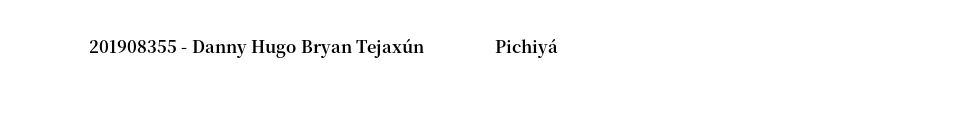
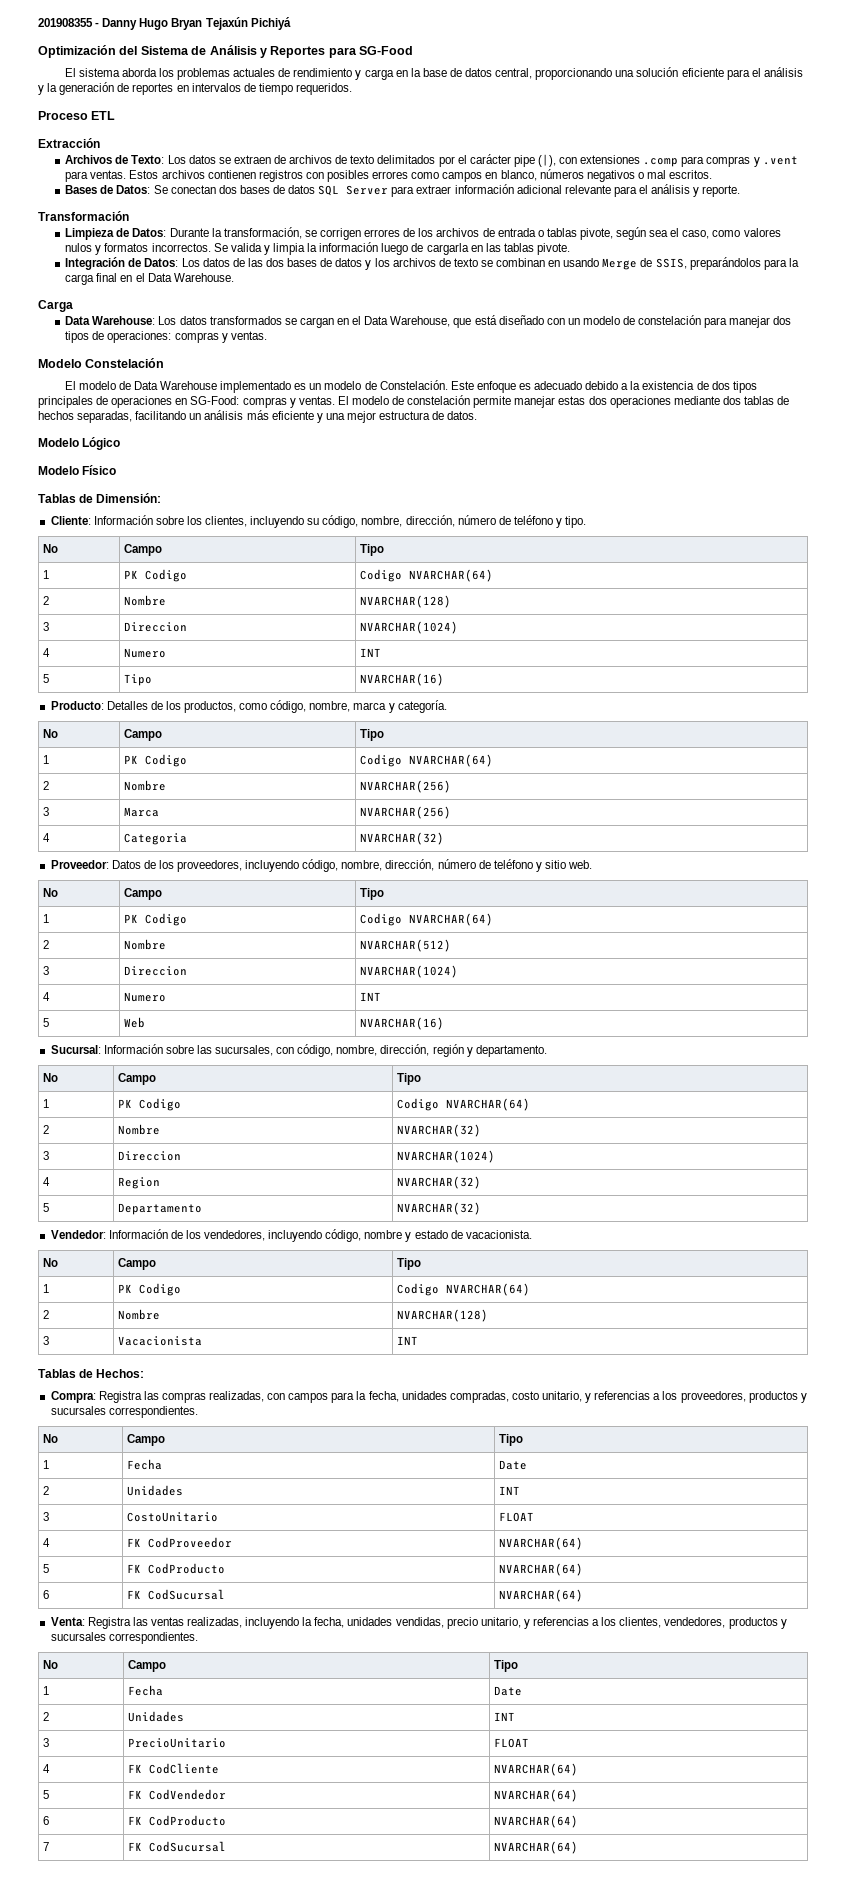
+ Optimización del Sistema de Análisis y Reportes para SG-Food
+ El sistema aborda los problemas actuales de rendimiento y carga en la base de datos central, proporcionando una solución eficiente para el análisis y la generación de reportes en intervalos de tiempo requeridos.
+ Proceso ETL
+ Extracción
+ Archivos de Texto: Los datos se extraen de archivos de texto delimitados por el carácter pipe (|), con extensiones .comp para compras y .vent para ventas. Estos archivos contienen registros con posibles errores como campos en blanco, números negativos o mal escritos.
+ Bases de Datos: Se conectan dos bases de datos SQL Server para extraer información adicional relevante para el análisis y reporte.
+ Transformación
+ Limpieza de Datos: Durante la transformación, se corrigen errores de los archivos de entrada o tablas pivote, según sea el caso, como valores nulos y formatos incorrectos. Se valida y limpia la información luego de cargarla en las tablas pivote.
+ Integración de Datos: Los datos de las dos bases de datos y los archivos de texto se combinan en usando Merge de SSIS, preparándolos para la carga final en el Data Warehouse.
+ Carga
+ Data Warehouse: Los datos transformados se cargan en el Data Warehouse, que está diseñado con un modelo de constelación para manejar dos tipos de operaciones: compras y ventas.
+ Modelo Constelación
+ El modelo de Data Warehouse implementado es un modelo de Constelación. Este enfoque es adecuado debido a la existencia de dos tipos principales de operaciones en SG-Food: compras y ventas. El modelo de constelación permite manejar estas dos operaciones mediante dos tablas de hechos separadas, facilitando un análisis más eficiente y una mejor estructura de datos.
+ Modelo Lógico
+ Modelo Físico
+ Tablas de Dimensión:
+ Cliente: Información sobre los clientes, incluyendo su código, nombre, dirección, número de teléfono y tipo.
+ No | Campo | Tipo
+ 1 | PK Codigo | Codigo NVARCHAR(64)
+ 2 | Nombre | NVARCHAR(128)
+ 3 | Direccion | NVARCHAR(1024)
+ 4 | Numero | INT
+ 5 | Tipo | NVARCHAR(16)
+ Producto: Detalles de los productos, como código, nombre, marca y categoría.
+ No | Campo | Tipo
+ 1 | PK Codigo | Codigo NVARCHAR(64)
+ 2 | Nombre | NVARCHAR(256)
+ 3 | Marca | NVARCHAR(256)
+ 4 | Categoria | NVARCHAR(32)
+ Proveedor: Datos de los proveedores, incluyendo código, nombre, dirección, número de teléfono y sitio web.
+ No | Campo | Tipo
+ 1 | PK Codigo | Codigo NVARCHAR(64)
+ 2 | Nombre | NVARCHAR(512)
+ 3 | Direccion | NVARCHAR(1024)
+ 4 | Numero | INT
+ 5 | Web | NVARCHAR(16)
+ Sucursal: Información sobre las sucursales, con código, nombre, dirección, región y departamento.
+ No | Campo | Tipo
+ 1 | PK Codigo | Codigo NVARCHAR(64)
+ 2 | Nombre | NVARCHAR(32)
+ 3 | Direccion | NVARCHAR(1024)
+ 4 | Region | NVARCHAR(32)
+ 5 | Departamento | NVARCHAR(32)
+ Vendedor: Información de los vendedores, incluyendo código, nombre y estado de vacacionista.
+ No | Campo | Tipo
+ 1 | PK Codigo | Codigo NVARCHAR(64)
+ 2 | Nombre | NVARCHAR(128)
+ 3 | Vacacionista | INT
+ Tablas de Hechos:
+ Compra: Registra las compras realizadas, con campos para la fecha, unidades compradas, costo unitario, y referencias a los proveedores, productos y sucursales correspondientes.
+ No | Campo | Tipo
+ 1 | Fecha | Date
+ 2 | Unidades | INT
+ 3 | CostoUnitario | FLOAT
+ 4 | FK CodProveedor | NVARCHAR(64)
+ 5 | FK CodProducto | NVARCHAR(64)
+ 6 | FK CodSucursal | NVARCHAR(64)
+ Venta: Registra las ventas realizadas, incluyendo la fecha, unidades vendidas, precio unitario, y referencias a los clientes, vendedores, productos y sucursales correspondientes.
+ No | Campo | Tipo
+ 1 | Fecha | Date
+ 2 | Unidades | INT
+ 3 | PrecioUnitario | FLOAT
+ 4 | FK CodCliente | NVARCHAR(64)
+ 5 | FK CodVendedor | NVARCHAR(64)
+ 6 | FK CodProducto | NVARCHAR(64)
+ 7 | FK CodSucursal | NVARCHAR(64)

